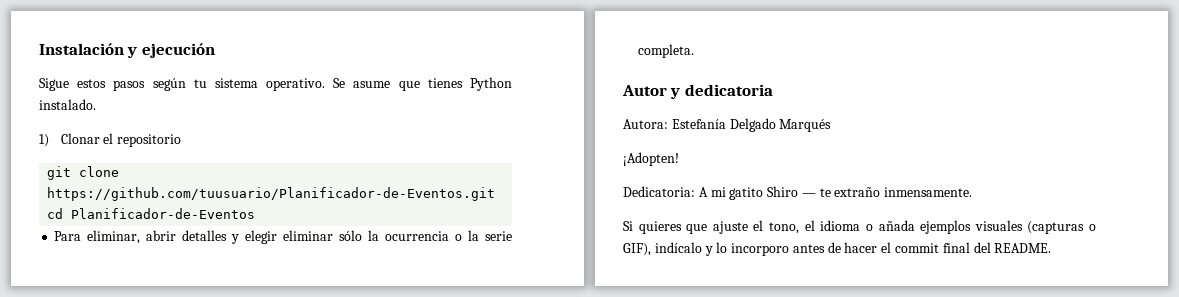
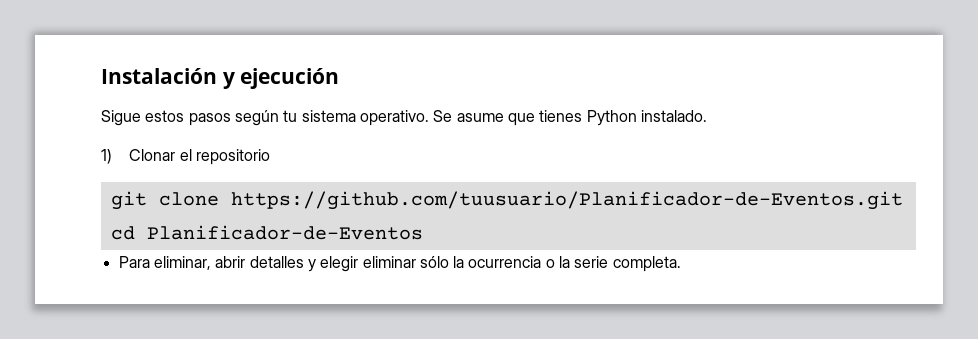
- Autor y dedicatoria
- Autora: Estefanía Delgado Marqués
- ¡Adopten!
- Dedicatoria: A mi gatito Shiro — te extraño inmensamente.
- Si quieres que ajuste el tono, el idioma o añada ejemplos visuales (capturas o GIF), indícalo y lo incorporo antes de hacer el commit final del README.

